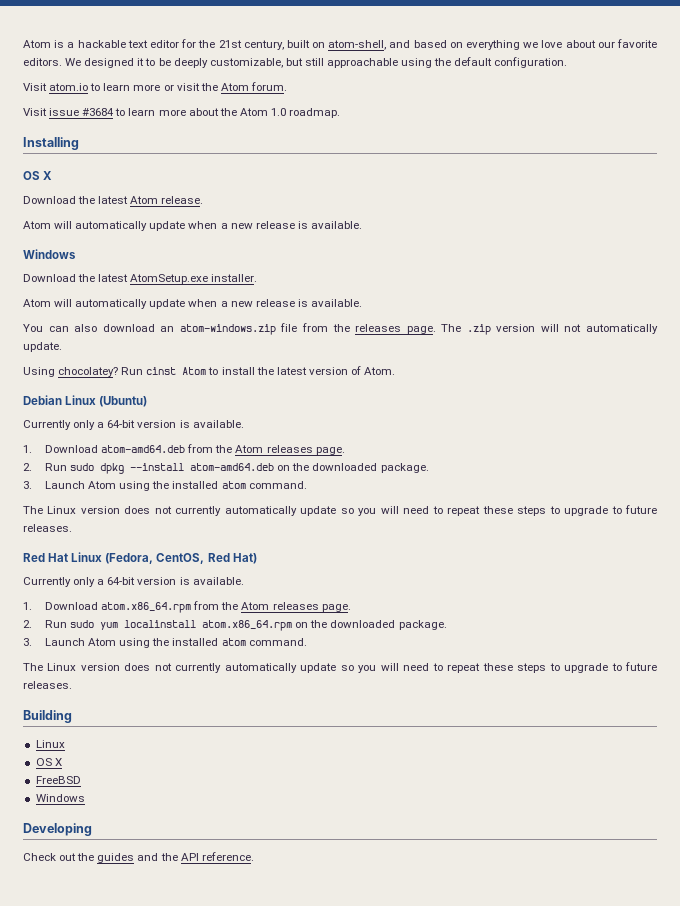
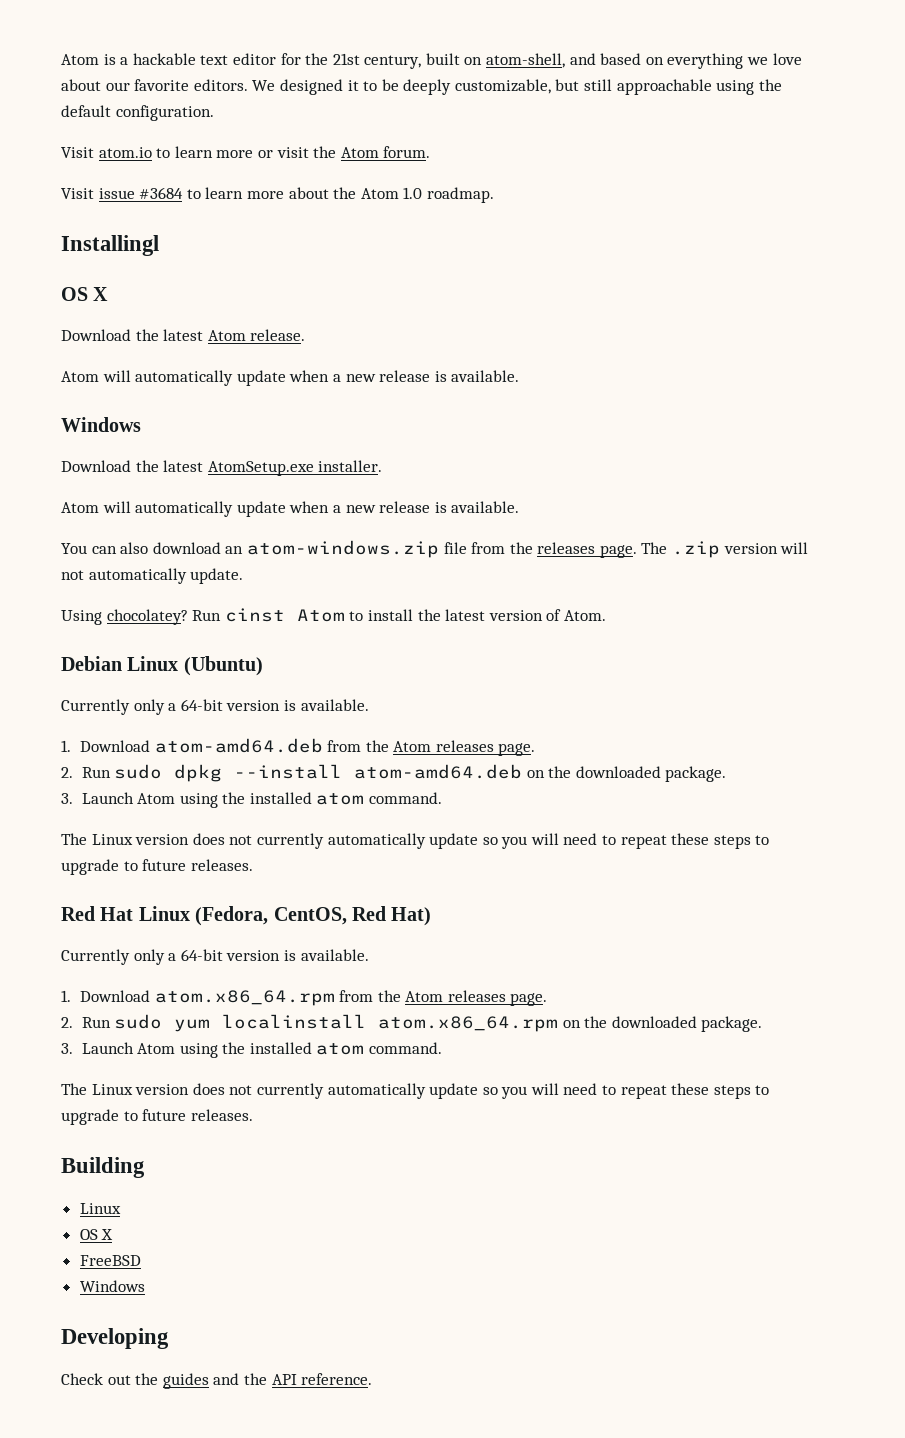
- Installing
+ Installingl

